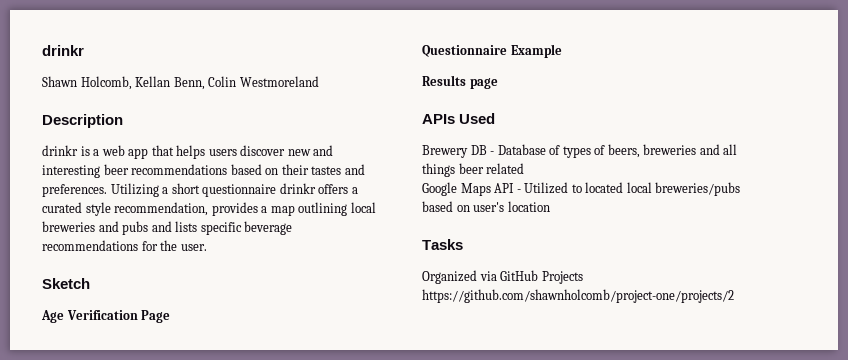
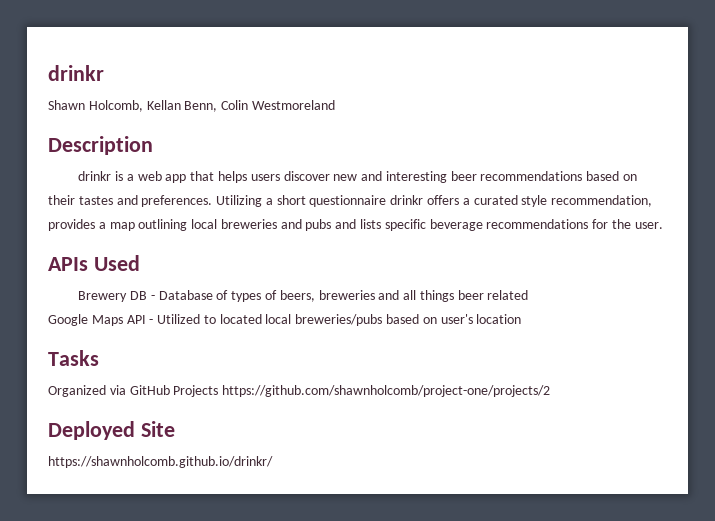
- Sketch
- Age Verification Page
- Questionnaire Example
- Results page
+ Deployed Site
+ https://shawnholcomb.github.io/drinkr/

